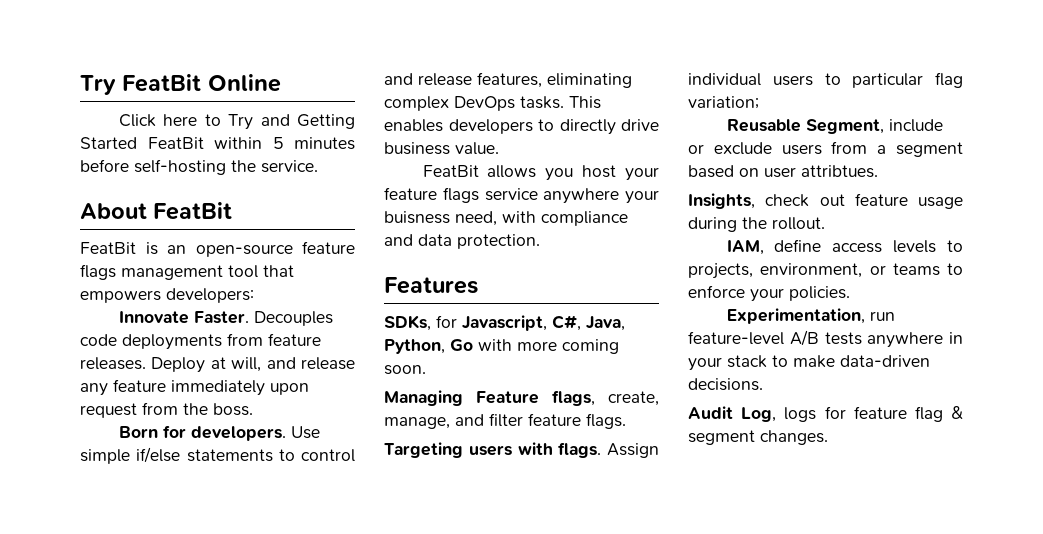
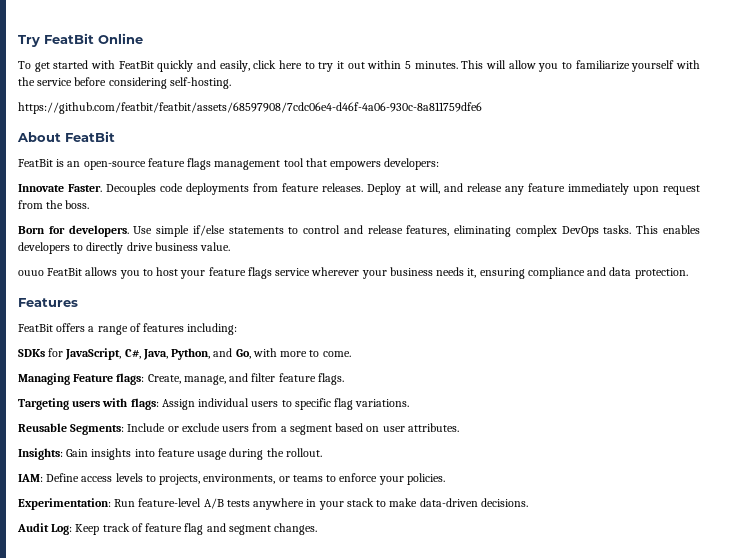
- Click here to Try and Getting Started FeatBit within 5 minutes before self-hosting the service.
+ To get started with FeatBit quickly and easily, click here to try it out within 5 minutes. This will allow you to familiarize yourself with the service before considering self-hosting.
+ https://github.com/featbit/featbit/assets/68597908/7cdc06e4-d46f-4a06-930c-8a811759dfe6
- FeatBit allows you host your feature flags service anywhere your buisness need, with compliance and data protection.
+ ouuo FeatBit allows you to host your feature flags service wherever your business needs it, ensuring compliance and data protection.
- SDKs, for Javascript, C#, Java, Python, Go with more coming soon.
+ FeatBit offers a range of features including:
+ SDKs for JavaScript, C#, Java, Python, and Go, with more to come.
- Managing Feature flags, create, manage, and filter feature flags.
+ Managing Feature flags: Create, manage, and filter feature flags.
- Targeting users with flags. Assign individual users to particular flag variation;
+ Targeting users with flags: Assign individual users to specific flag variations.
- Reusable Segment, include or exclude users from a segment based on user attribtues.
- Insights, check out feature usage during the rollout.
+ Reusable Segments: Include or exclude users from a segment based on user attributes.
+ Insights: Gain insights into feature usage during the rollout.
- IAM, define access levels to projects, environment, or teams to enforce your policies.
+ IAM: Define access levels to projects, environments, or teams to enforce your policies.
- Experimentation, run feature-level A/B tests anywhere in your stack to make data-driven decisions.
+ Experimentation: Run feature-level A/B tests anywhere in your stack to make data-driven decisions.
- Audit Log, logs for feature flag & segment changes.
+ Audit Log: Keep track of feature flag and segment changes.

